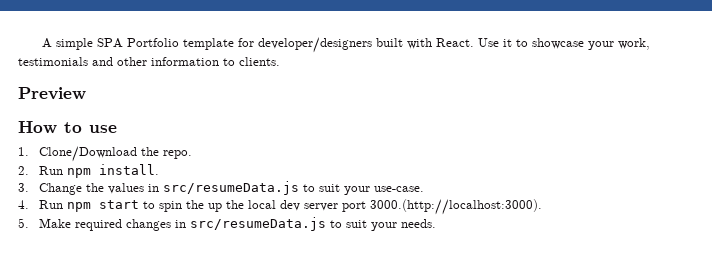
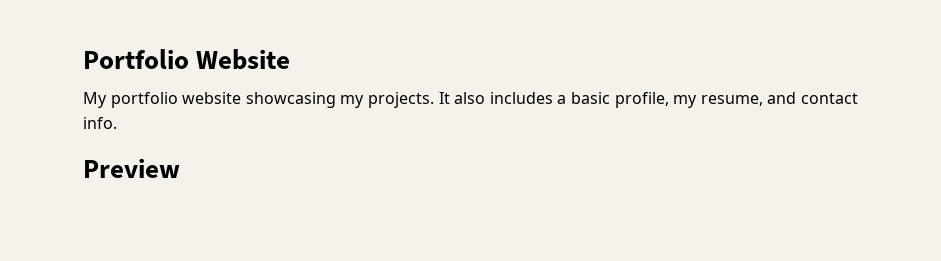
- A simple SPA Portfolio template for developer/designers built with React. Use it to showcase your work, testimonials and other information to clients.
+ Portfolio Website
+ My portfolio website showcasing my projects. It also includes a basic profile, my resume, and contact info.
  Preview
- How to use
- 1. Clone/Download the repo.
- 2. Run npm install.
- 3. Change the values in src/resumeData.js to suit your use-case.
- 4. Run npm start to spin the up the local dev server port 3000.(http://localhost:3000).
- 5. Make required changes in src/resumeData.js to suit your needs.

